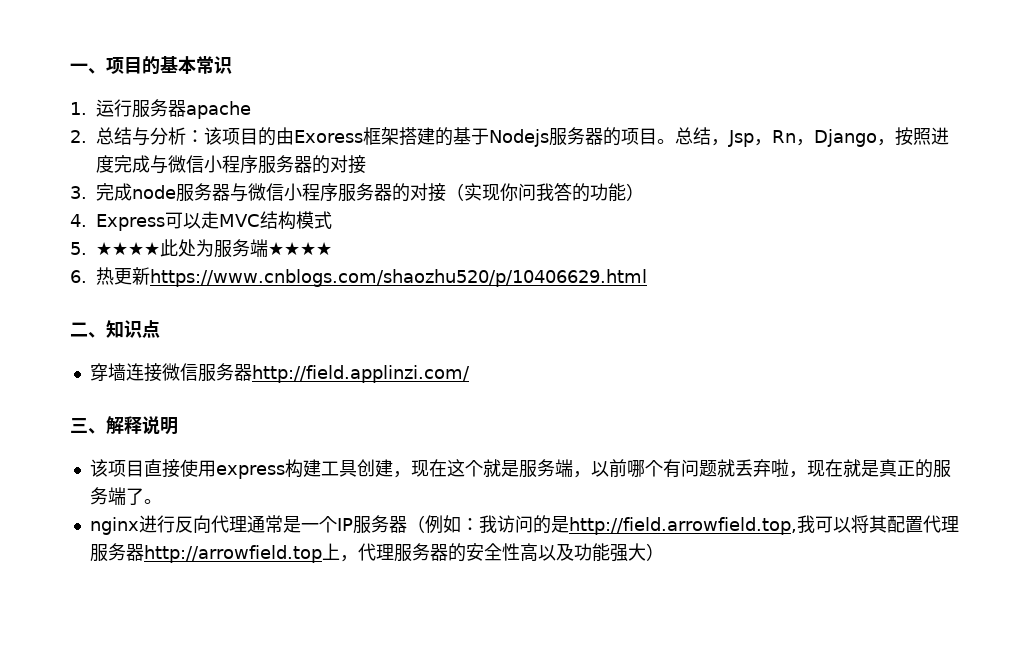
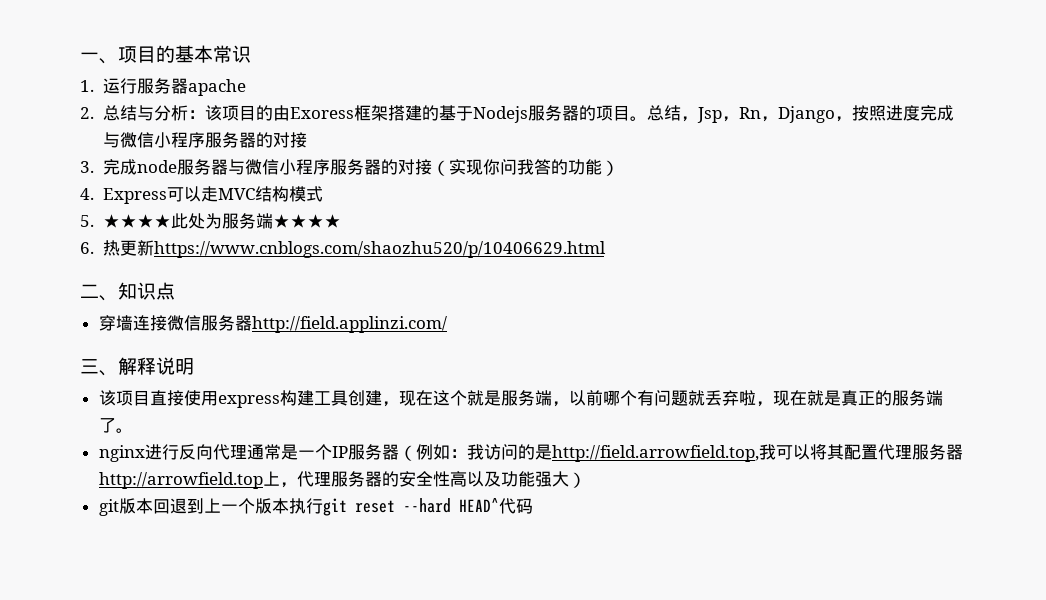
+ git版本回退到上一个版本执行git reset --hard HEAD^代码

